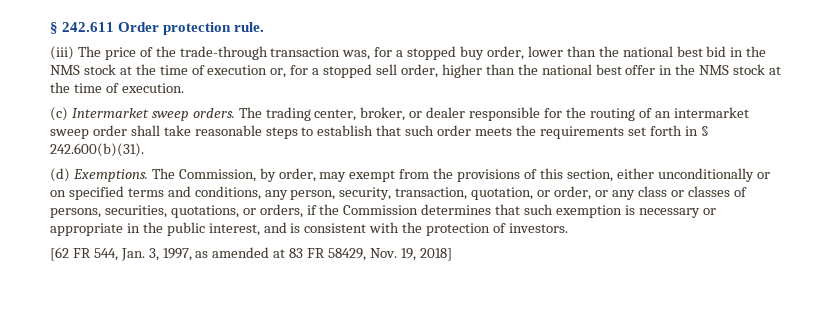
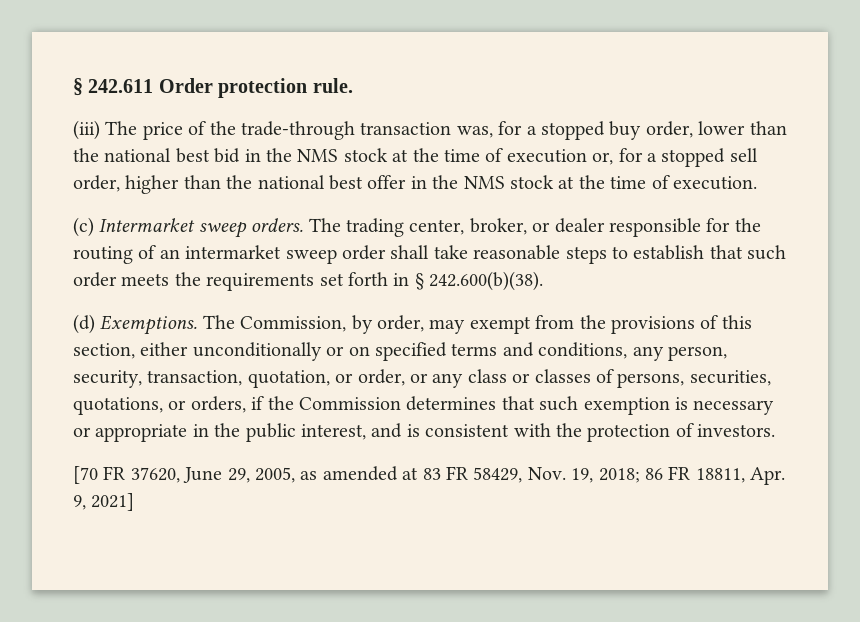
- The trading center, broker, or dealer responsible for the routing of an intermarket sweep order shall take reasonable steps to establish that such order meets the requirements set forth in § 242.600(b)(31).
+ The trading center, broker, or dealer responsible for the routing of an intermarket sweep order shall take reasonable steps to establish that such order meets the requirements set forth in § 242.600(b)(38).
- [62 FR 544, Jan. 3, 1997, as amended at 83 FR 58429, Nov. 19, 2018]
+ [70 FR 37620, June 29, 2005, as amended at 83 FR 58429, Nov. 19, 2018; 86 FR 18811, Apr. 9, 2021]

